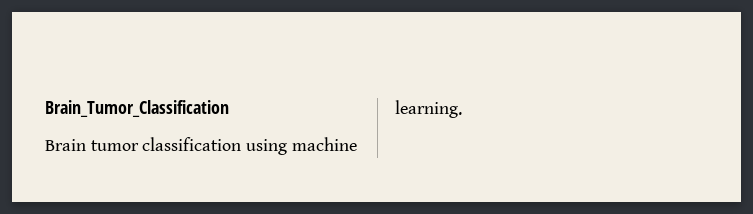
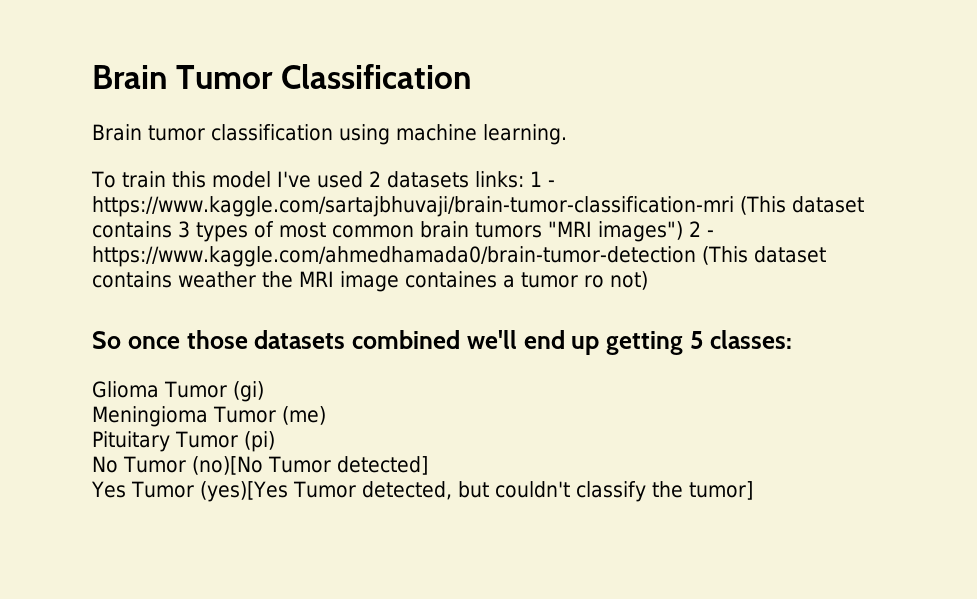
- Brain_Tumor_Classification
+ Brain Tumor Classification
+ To train this model I've used 2 datasets links: 1 - https://www.kaggle.com/sartajbhuvaji/brain-tumor-classification-mri (This dataset contains 3 types of most common brain tumors "MRI images") 2 - https://www.kaggle.com/ahmedhamada0/brain-tumor-detection (This dataset contains weather the MRI image containes a tumor ro not)
+ So once those datasets combined we'll end up getting 5 classes:
+ Glioma Tumor (gi)
+ Meningioma Tumor (me)
+ Pituitary Tumor (pi)
+ No Tumor (no)[No Tumor detected]
+ Yes Tumor (yes)[Yes Tumor detected, but couldn't classify the tumor]

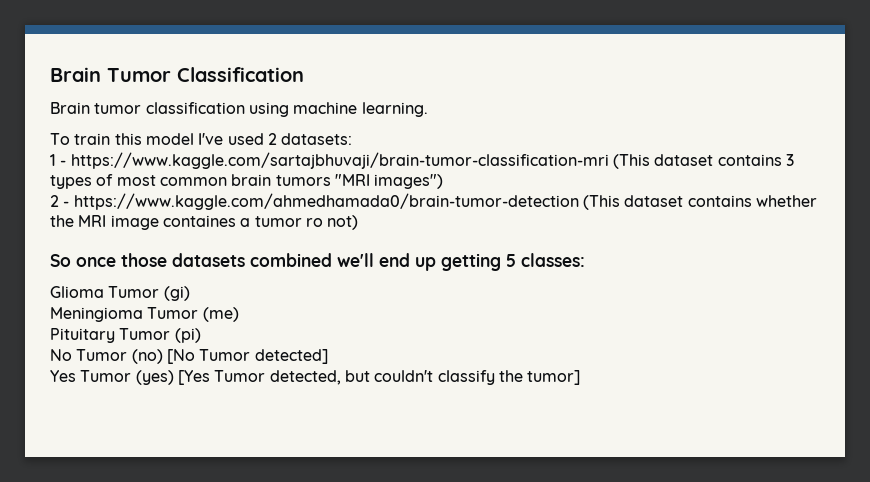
- To train this model I've used 2 datasets links: 1 - https://www.kaggle.com/sartajbhuvaji/brain-tumor-classification-mri (This dataset contains 3 types of most common brain tumors "MRI images") 2 - https://www.kaggle.com/ahmedhamada0/brain-tumor-detection (This dataset contains weather the MRI image containes a tumor ro not)
+ To train this model I've used 2 datasets:
+ 1 - https://www.kaggle.com/sartajbhuvaji/brain-tumor-classification-mri (This dataset contains 3 types of most common brain tumors "MRI images")
+ 2 - https://www.kaggle.com/ahmedhamada0/brain-tumor-detection (This dataset contains whether the MRI image containes a tumor ro not)
- No Tumor (no)[No Tumor detected]
+ No Tumor (no) [No Tumor detected]
- Yes Tumor (yes)[Yes Tumor detected, but couldn't classify the tumor]
+ Yes Tumor (yes) [Yes Tumor detected, but couldn't classify the tumor]

